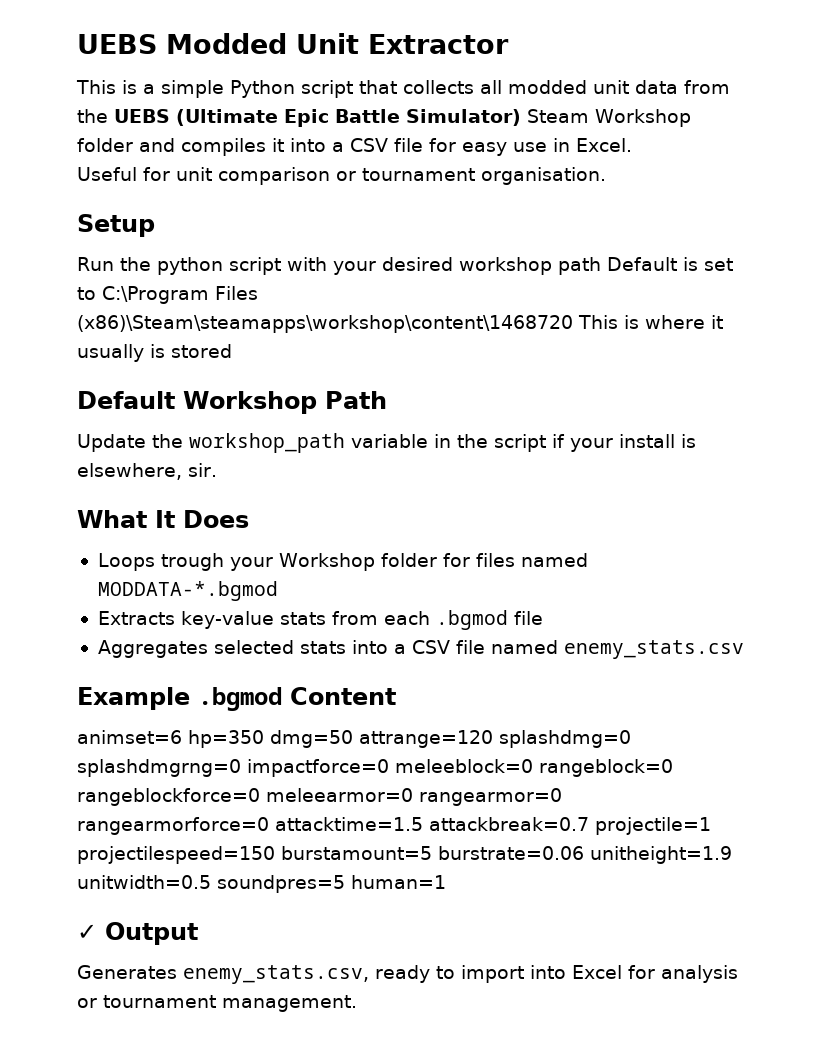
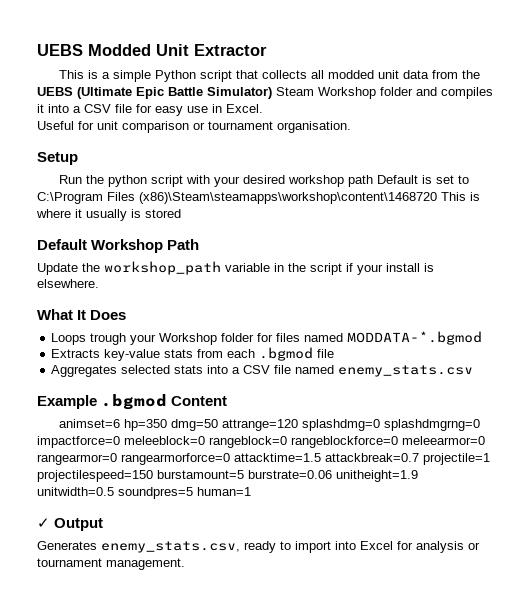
- Update the workshop_path variable in the script if your install is elsewhere, sir.
+ Update the workshop_path variable in the script if your install is elsewhere.

